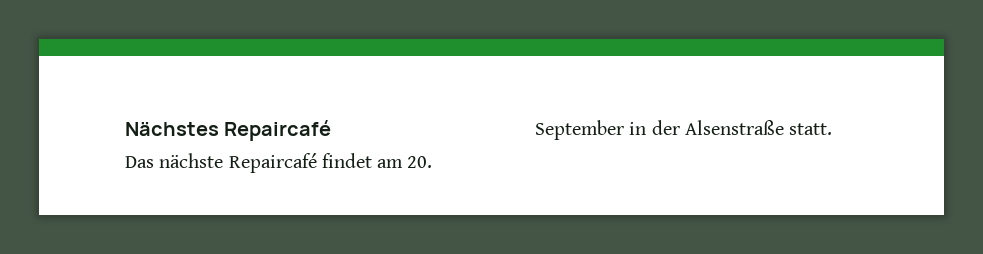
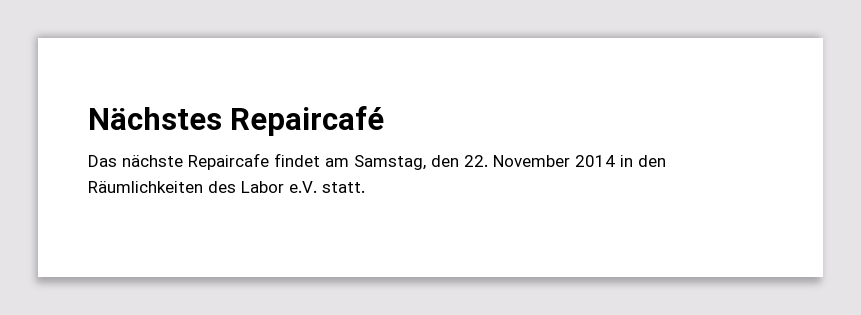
- Das nächste Repaircafé findet am 20. September in der Alsenstraße statt.
+ Das nächste Repaircafe findet am Samstag, den 22. November 2014 in den Räumlichkeiten des Labor e.V. statt.

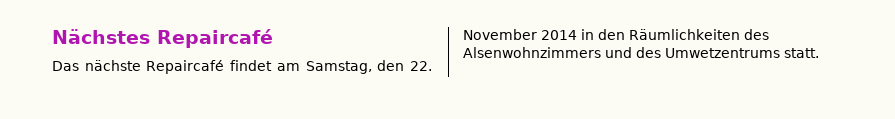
- Das nächste Repaircafe findet am Samstag, den 22. November 2014 in den Räumlichkeiten des Labor e.V. statt.
+ Das nächste Repaircafé findet am Samstag, den 22. November 2014 in den Räumlichkeiten des Alsenwohnzimmers und des Umwetzentrums statt.

